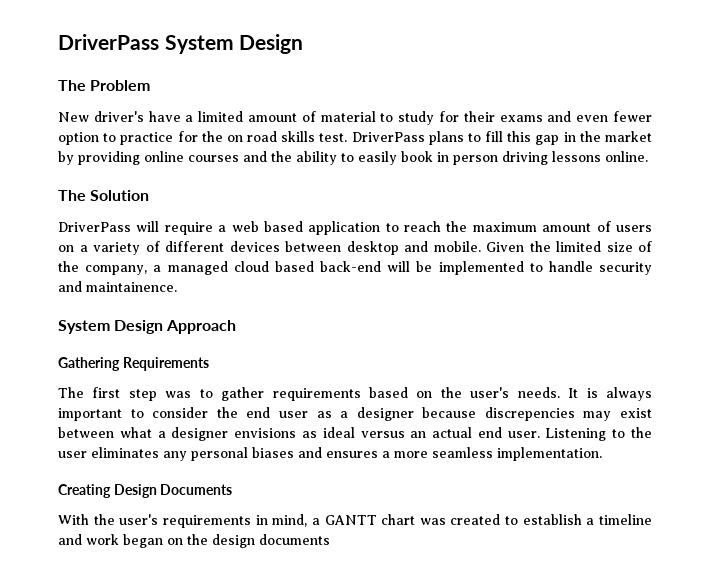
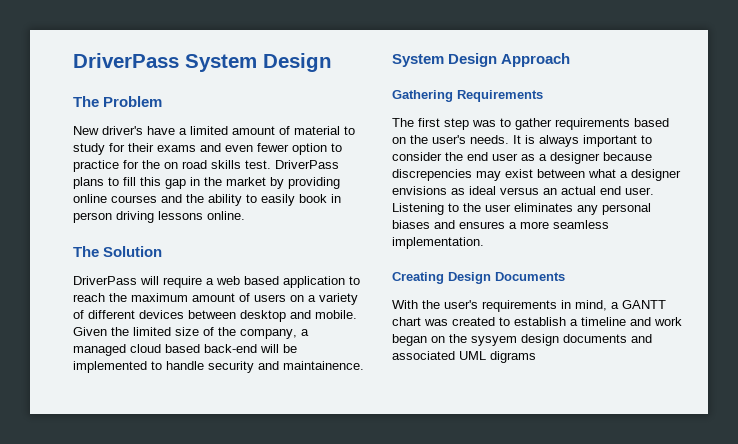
- With the user's requirements in mind, a GANTT chart was created to establish a timeline and work began on the design documents
+ With the user's requirements in mind, a GANTT chart was created to establish a timeline and work began on the sysyem design documents and associated UML digrams

